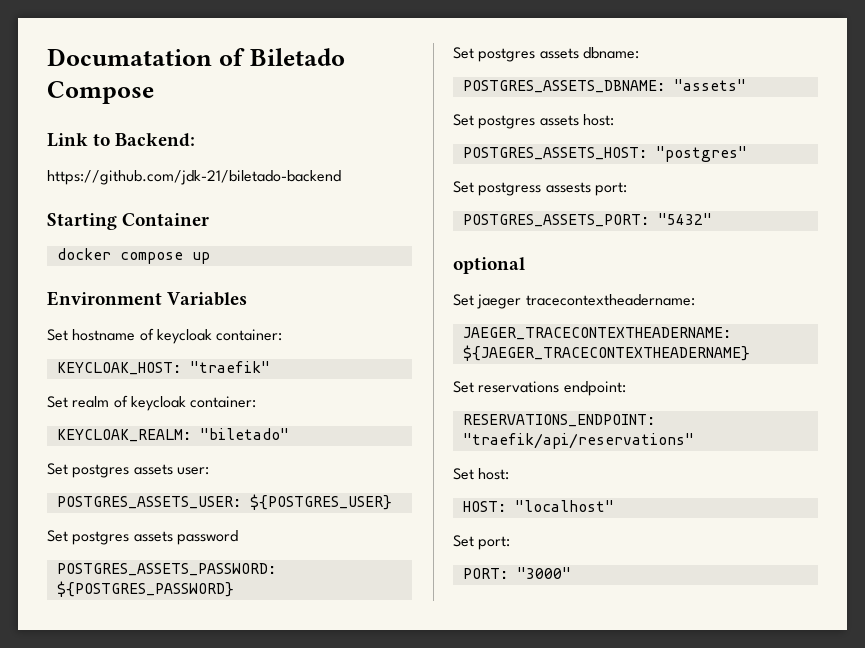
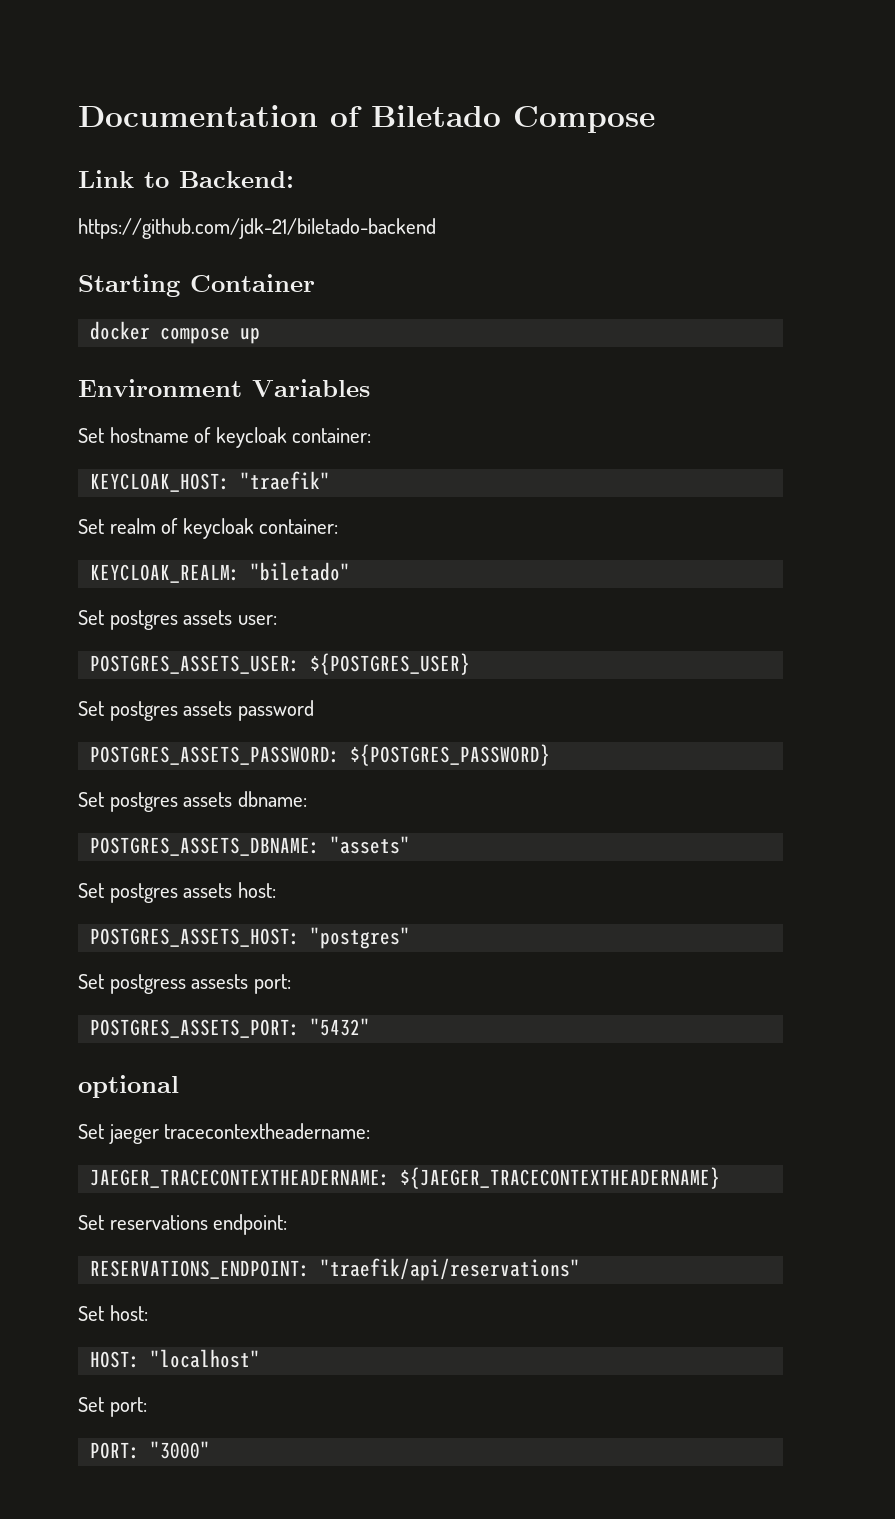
- Documatation of Biletado Compose
+ Documentation of Biletado Compose

